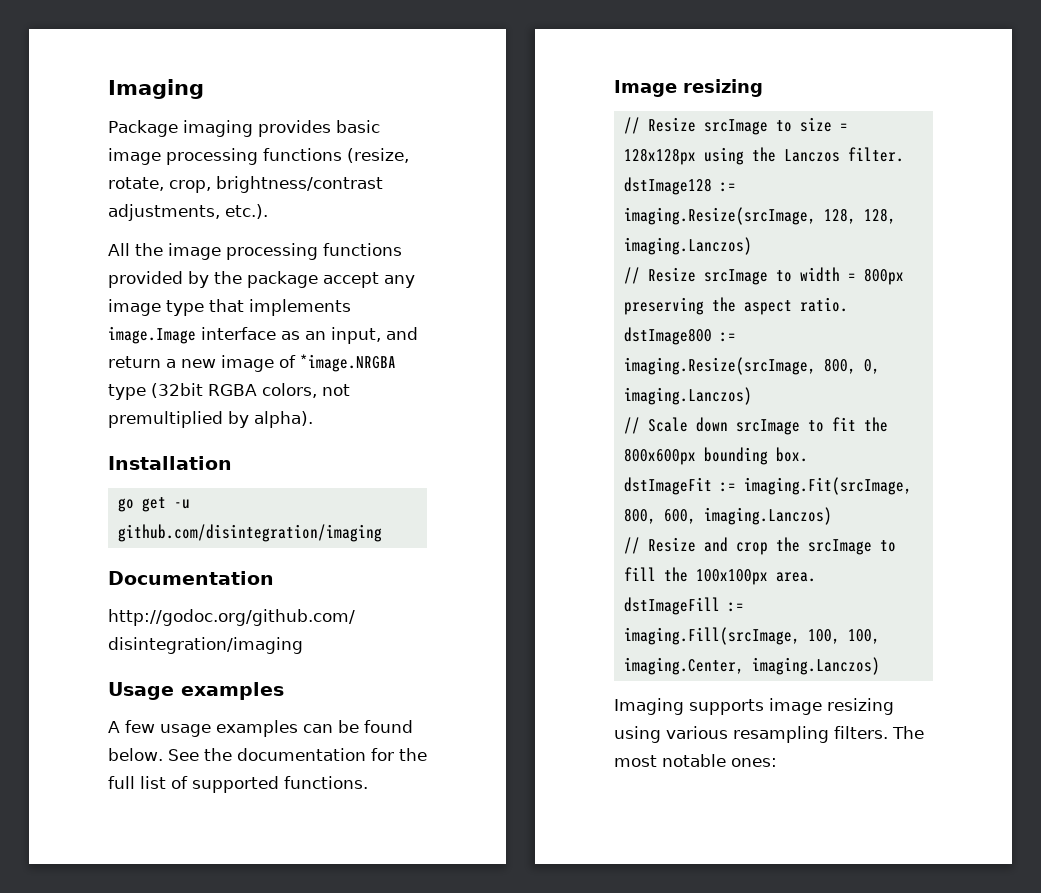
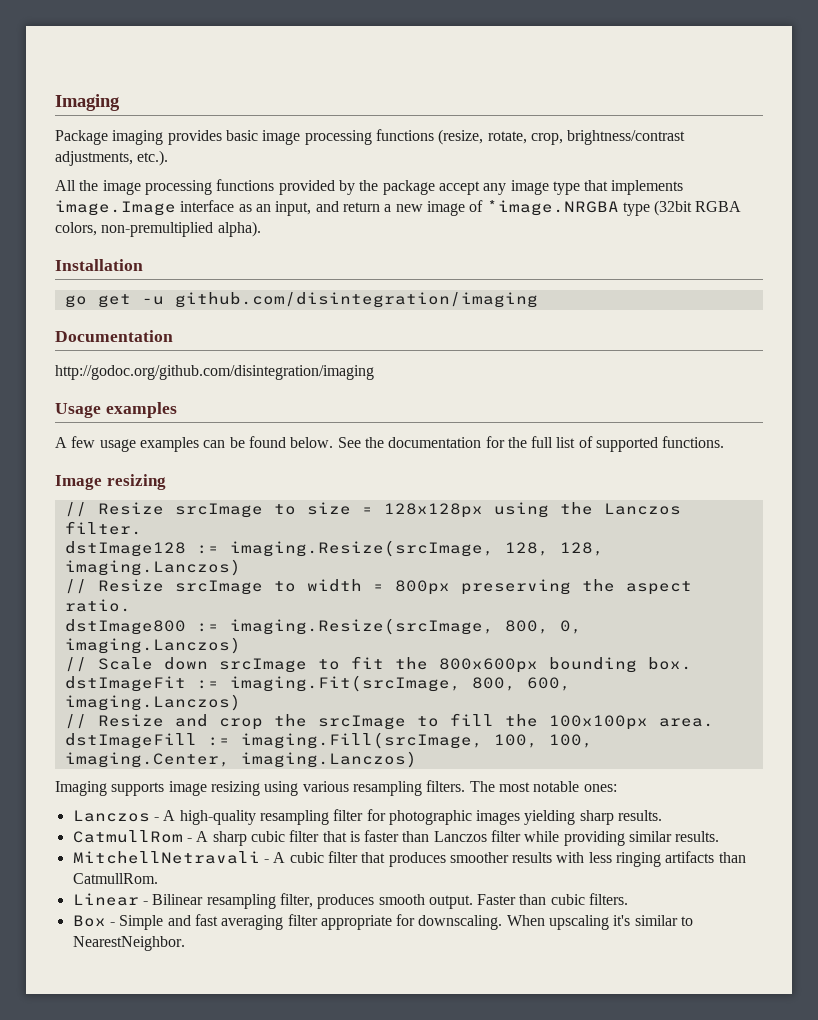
- All the image processing functions provided by the package accept any image type that implements image.Image interface as an input, and return a new image of *image.NRGBA type (32bit RGBA colors, not premultiplied by alpha).
+ All the image processing functions provided by the package accept any image type that implements image.Image interface as an input, and return a new image of *image.NRGBA type (32bit RGBA colors, non-premultiplied alpha).
+ Lanczos - A high-quality resampling filter for photographic images yielding sharp results.
+ CatmullRom - A sharp cubic filter that is faster than Lanczos filter while providing similar results.
+ MitchellNetravali - A cubic filter that produces smoother results with less ringing artifacts than CatmullRom.
+ Linear - Bilinear resampling filter, produces smooth output. Faster than cubic filters.
+ Box - Simple and fast averaging filter appropriate for downscaling. When upscaling it's similar to NearestNeighbor.

